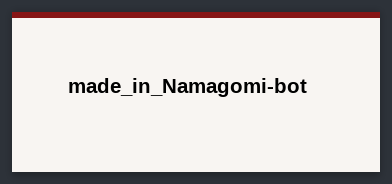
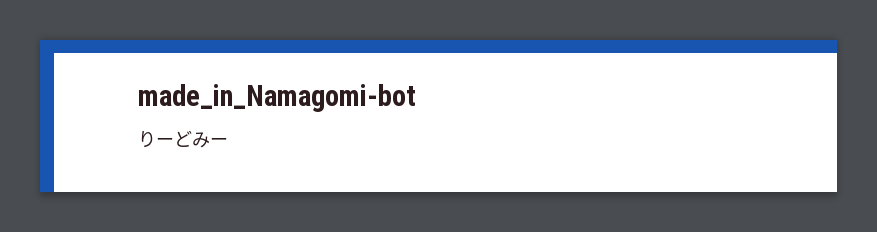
+ りーどみー

